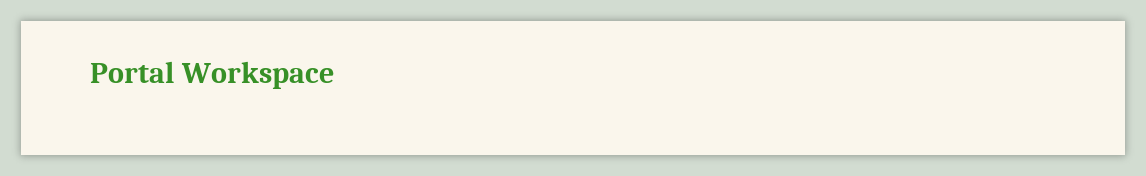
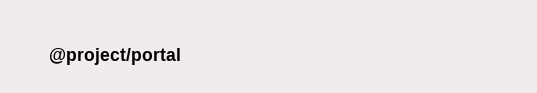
- Portal Workspace
+ @project/portal

